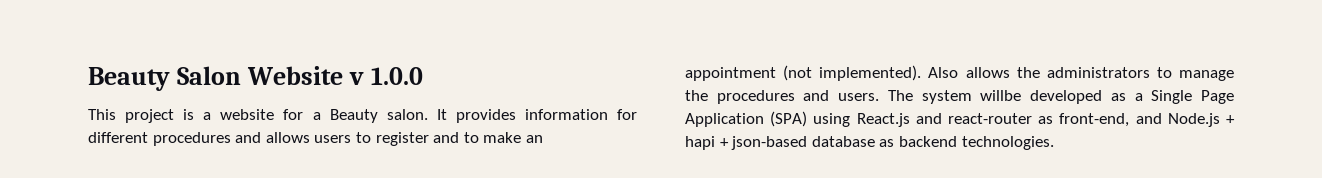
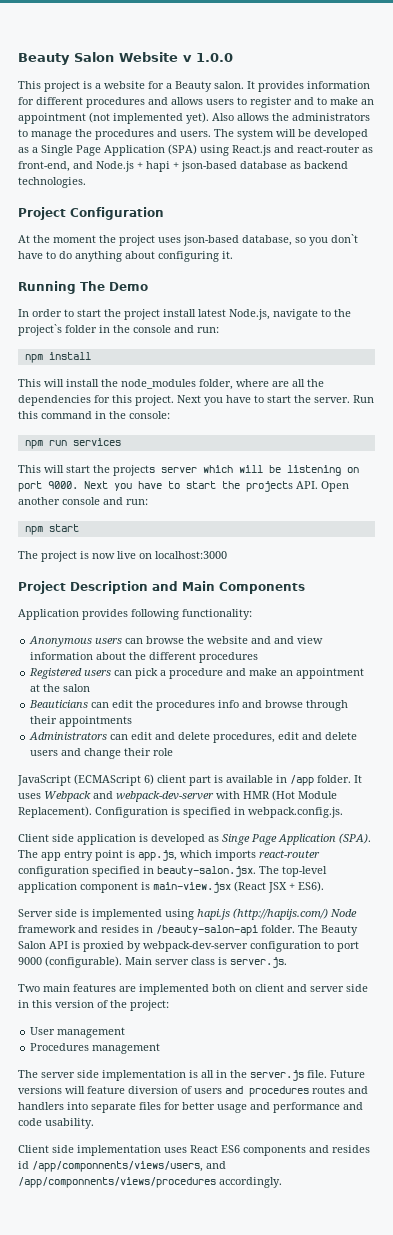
- It provides information for different procedures and allows users to register and to make an appointment (not implemented).
+ It provides information for different procedures and allows users to register and to make an appointment (not implemented yet).
- The system willbe developed as a Single Page Application (SPA) using React.js and react-router as front-end, and Node.js + hapi + json-based database as backend technologies.
+ The system will be developed as a Single Page Application (SPA) using React.js and react-router as front-end, and Node.js + hapi + json-based database as backend technologies.
+ Project Configuration
+ At the moment the project uses json-based database, so you don`t have to do anything about configuring it.
+ Running The Demo
+ In order to start the project install latest Node.js, navigate to the project`s folder in the console and run:
+ npm install
+ This will install the node_modules folder, where are all the dependencies for this project. Next you have to start the server. Run this command in the console:
+ npm run services
+ This will start the projects server which will be listening on port 9000. Next you have to start the projects API. Open another console and run:
+ npm start
+ The project is now live on localhost:3000
+ Project Description and Main Components
+ Application provides following functionality:
+ Anonymous users can browse the website and and view information about the different procedures
+ Registered users can pick a procedure and make an appointment at the salon
+ Beauticians can edit the procedures info and browse through their appointments
+ Administrators can edit and delete procedures, edit and delete users and change their role
+ JavaScript (ECMAScript 6) client part is available in /app folder. It uses Webpack and webpack-dev-server with HMR (Hot Module Replacement). Configuration is specified in webpack.config.js.
+ Client side application is developed as Singe Page Application (SPA). The app entry point is app.js, which imports react-router configuration specified in beauty-salon.jsx. The top-level application component is main-view.jsx (React JSX + ES6).
+ Server side is implemented using hapi.js (http://hapijs.com/) Node framework and resides in /beauty-salon-api folder. The Beauty Salon API is proxied by webpack-dev-server configuration to port 9000 (configurable). Main server class is server.js.
+ Two main features are implemented both on client and server side in this version of the project:
+ User management
+ Procedures management
+ The server side implementation is all in the server.js file. Future versions will feature diversion of users and procedures routes and handlers into separate files for better usage and performance and code usability.
+ Client side implementation uses React ES6 components and resides id /app/componnents/views/users, and /app/componnents/views/procedures accordingly.

